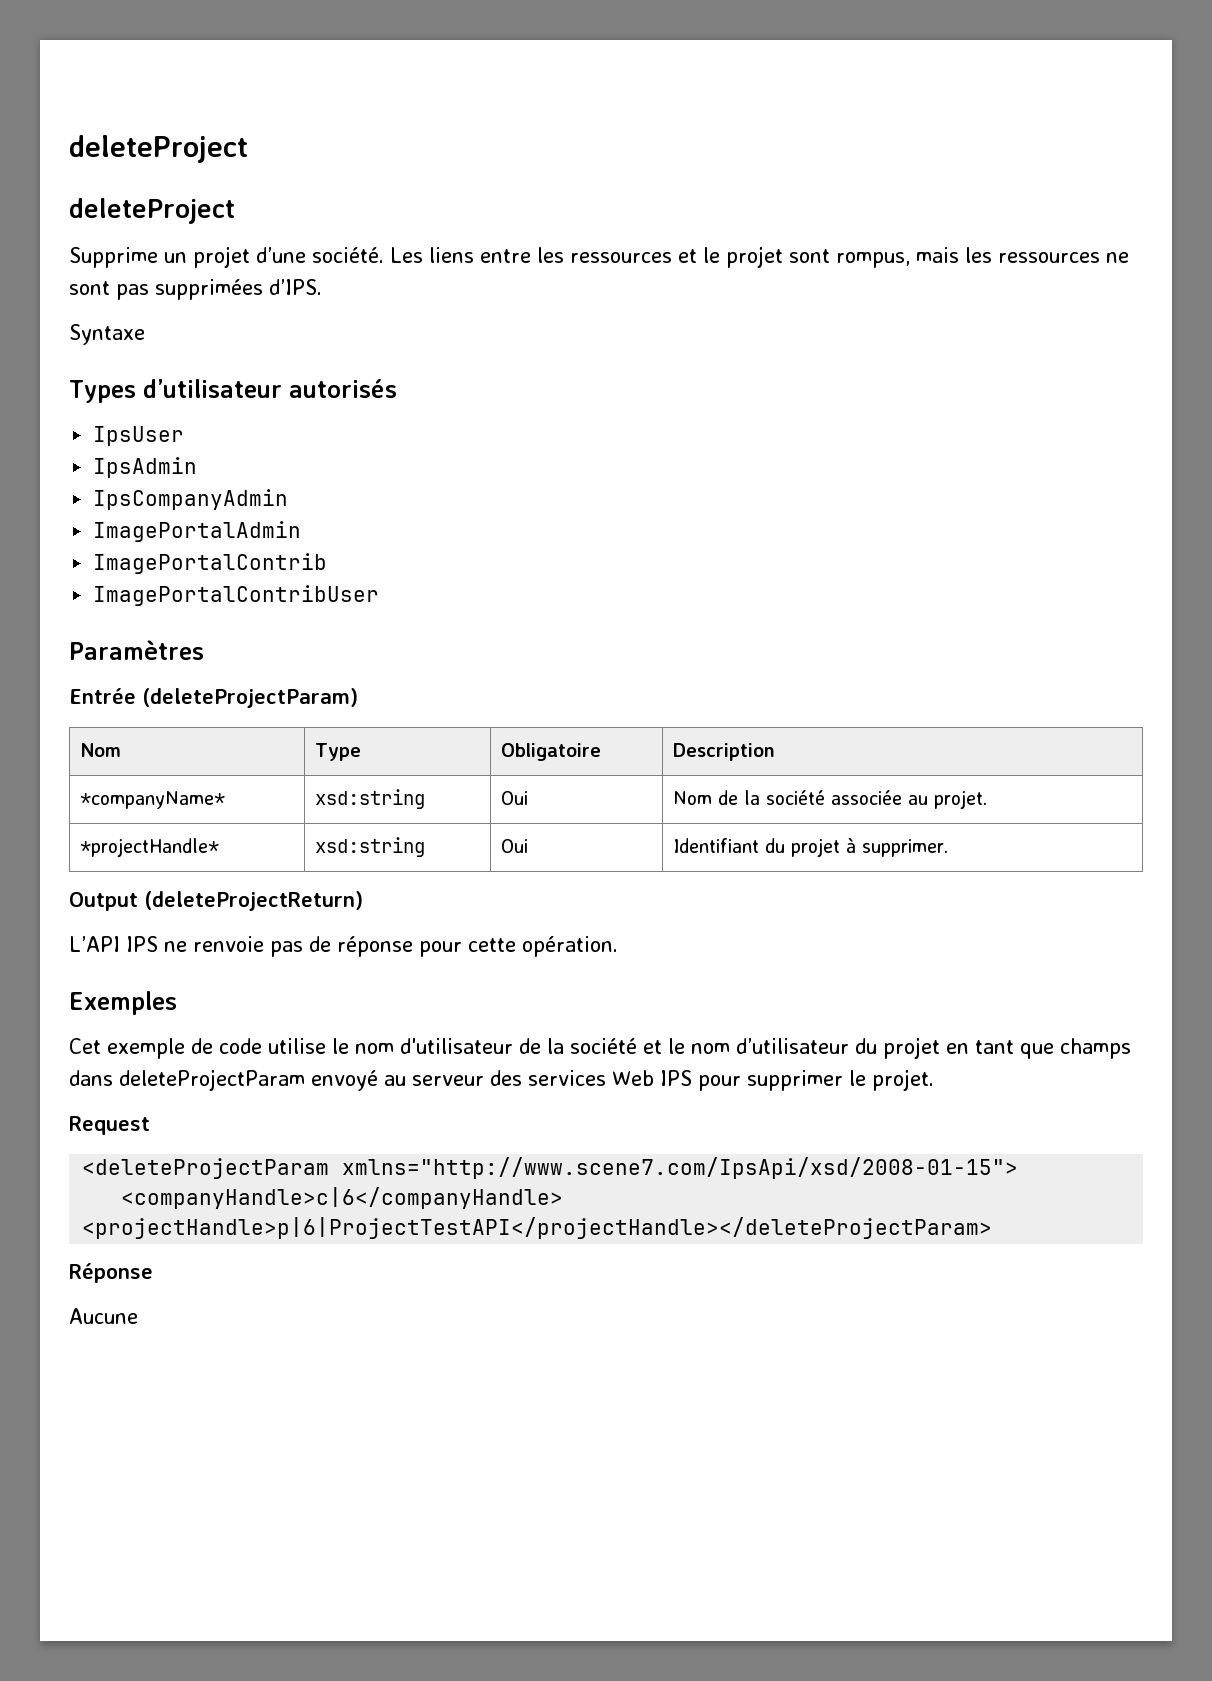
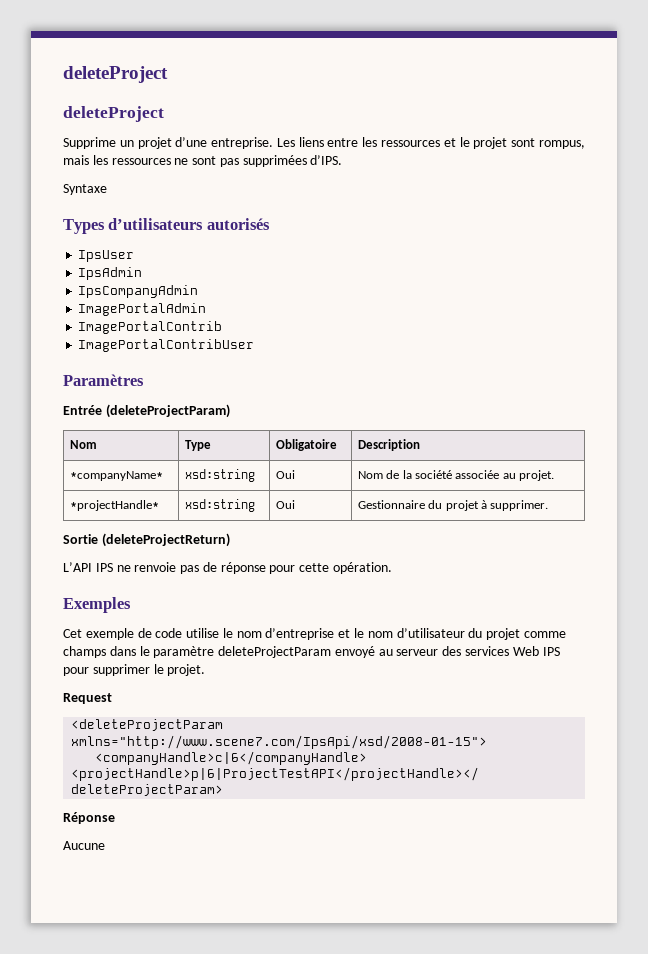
- Supprime un projet d’une société.
+ Supprime un projet d’une entreprise.
- Types d’utilisateur autorisés
+ Types d’utilisateurs autorisés
- *projectHandle* | xsd:string | Oui | Identifiant du projet à supprimer.
+ *projectHandle* | xsd:string | Oui | Gestionnaire du projet à supprimer.
- Output (deleteProjectReturn)
+ Sortie (deleteProjectReturn)
- Cet exemple de code utilise le nom d'utilisateur de la société et le nom d’utilisateur du projet en tant que champs dans deleteProjectParam envoyé au serveur des services Web IPS pour supprimer le projet.
+ Cet exemple de code utilise le nom d’entreprise et le nom d’utilisateur du projet comme champs dans le paramètre deleteProjectParam envoyé au serveur des services Web IPS pour supprimer le projet.

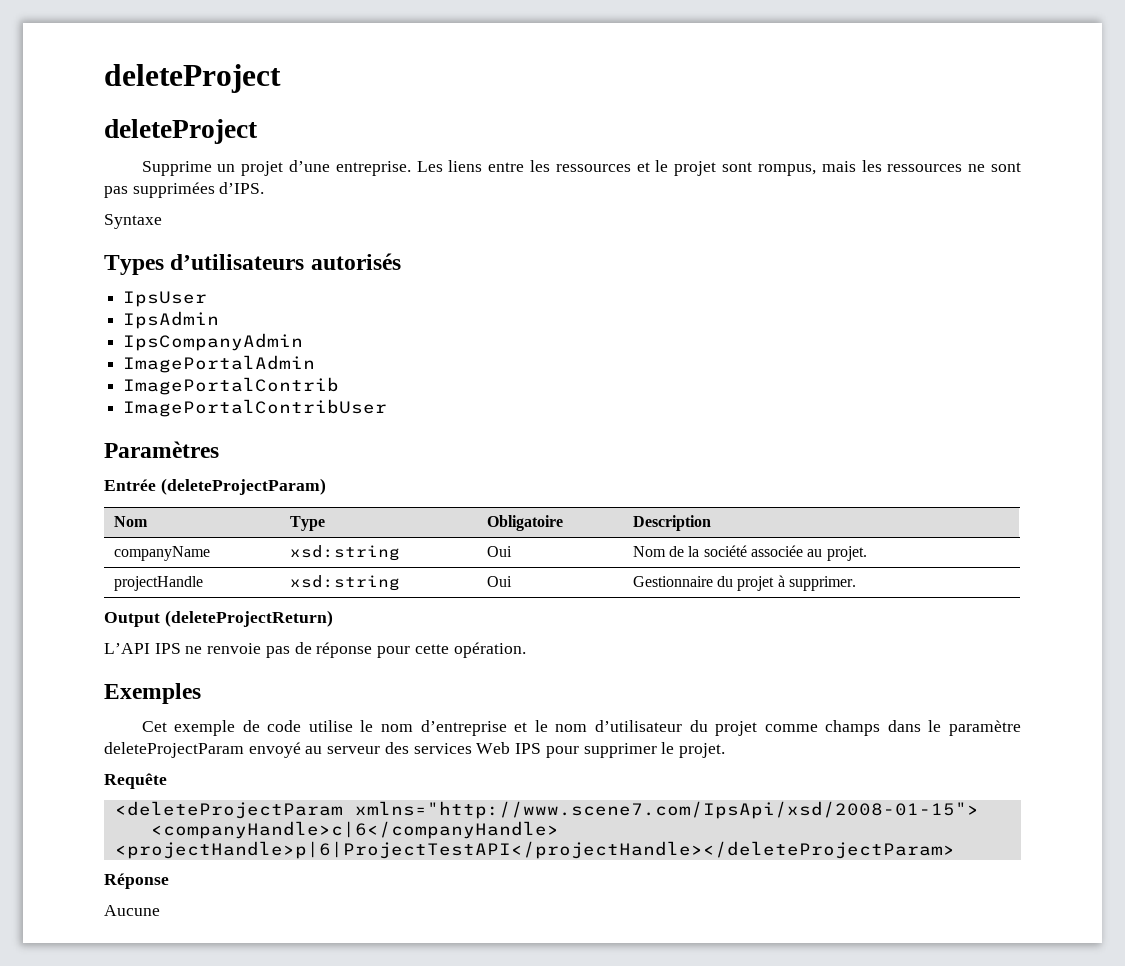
- *companyName* | xsd:string | Oui | Nom de la société associée au projet.
+ companyName | xsd:string | Oui | Nom de la société associée au projet.
- *projectHandle* | xsd:string | Oui | Gestionnaire du projet à supprimer.
+ projectHandle | xsd:string | Oui | Gestionnaire du projet à supprimer.
- Sortie (deleteProjectReturn)
+ Output (deleteProjectReturn)
- Request
+ Requête

